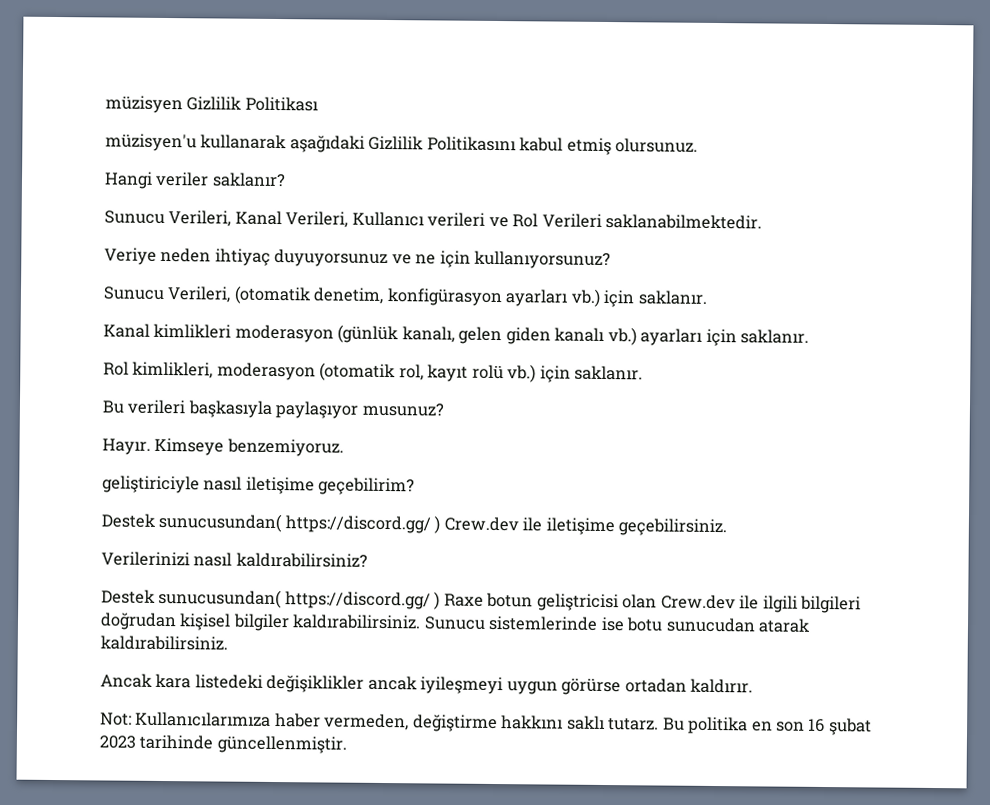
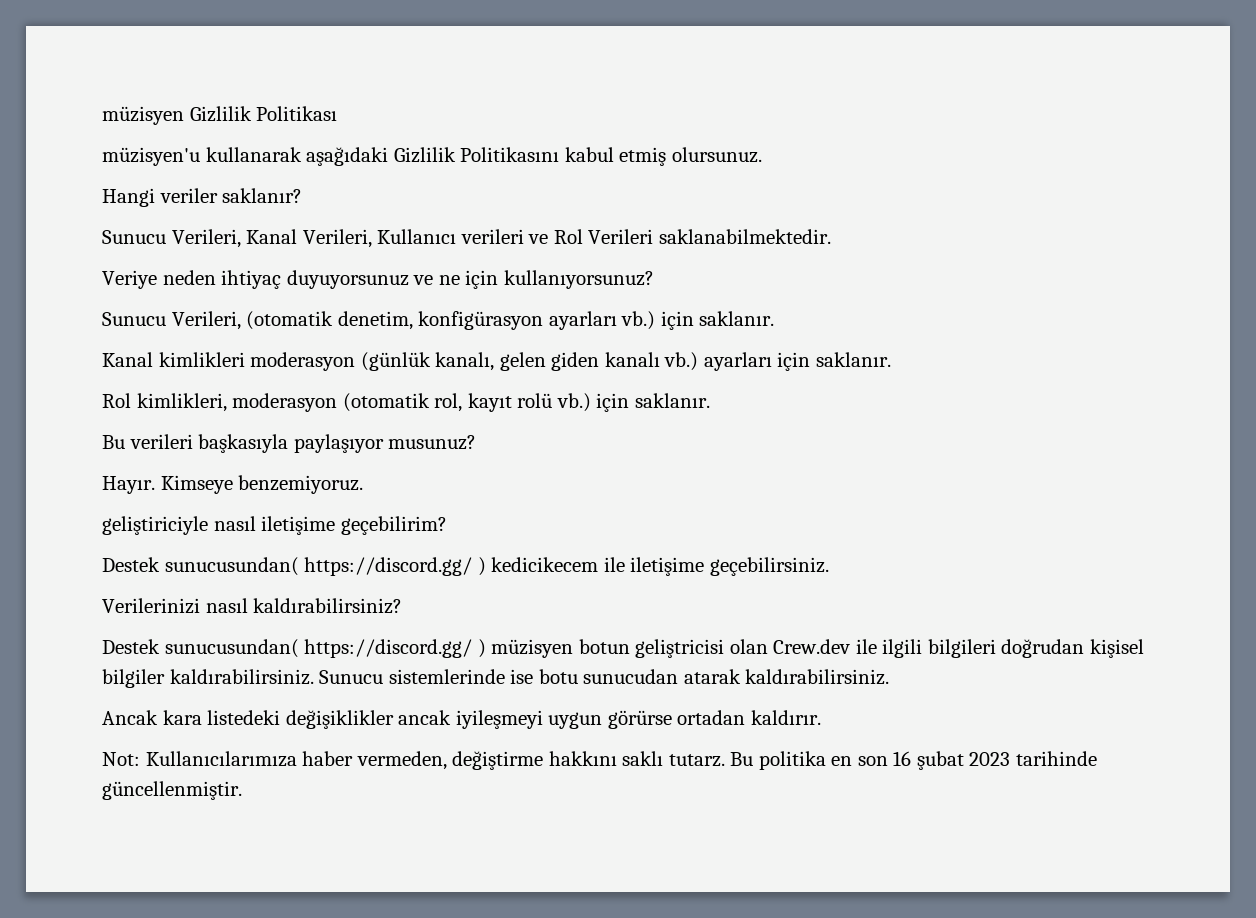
- Destek sunucusundan( https://discord.gg/ ) Crew.dev ile iletişime geçebilirsiniz.
+ Destek sunucusundan( https://discord.gg/ ) kedicikecem ile iletişime geçebilirsiniz.
- Destek sunucusundan( https://discord.gg/ ) Raxe botun geliştricisi olan Crew.dev ile ilgili bilgileri doğrudan kişisel bilgiler kaldırabilirsiniz.
+ Destek sunucusundan( https://discord.gg/ ) müzisyen botun geliştricisi olan Crew.dev ile ilgili bilgileri doğrudan kişisel bilgiler kaldırabilirsiniz.

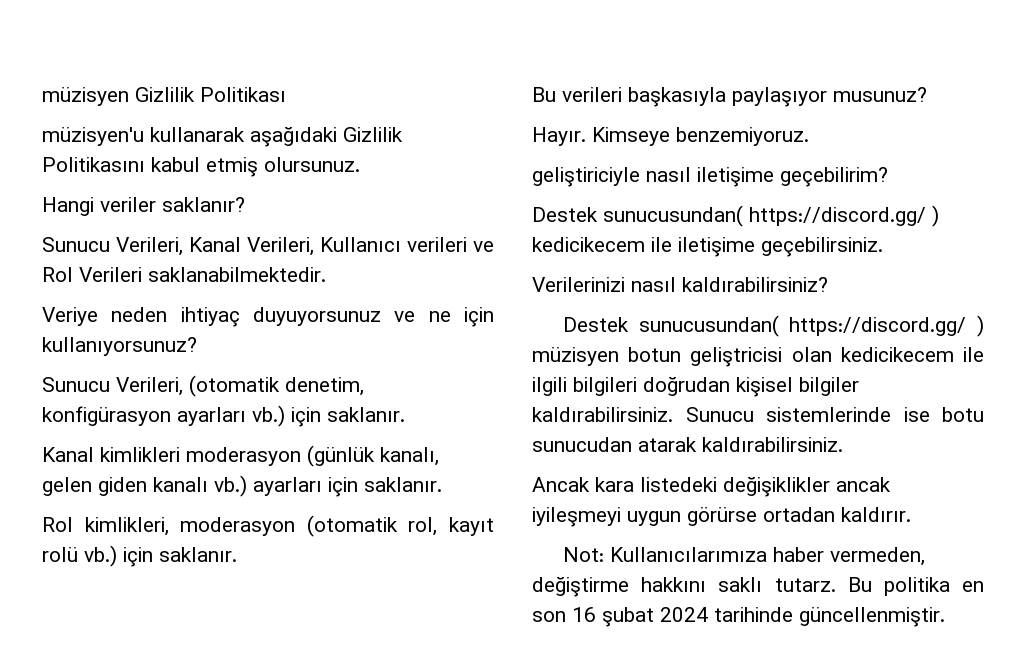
- Destek sunucusundan( https://discord.gg/ ) müzisyen botun geliştricisi olan Crew.dev ile ilgili bilgileri doğrudan kişisel bilgiler kaldırabilirsiniz.
+ Destek sunucusundan( https://discord.gg/ ) müzisyen botun geliştricisi olan kedicikecem ile ilgili bilgileri doğrudan kişisel bilgiler kaldırabilirsiniz.
- Bu politika en son 16 şubat 2023 tarihinde güncellenmiştir.
+ Bu politika en son 16 şubat 2024 tarihinde güncellenmiştir.

